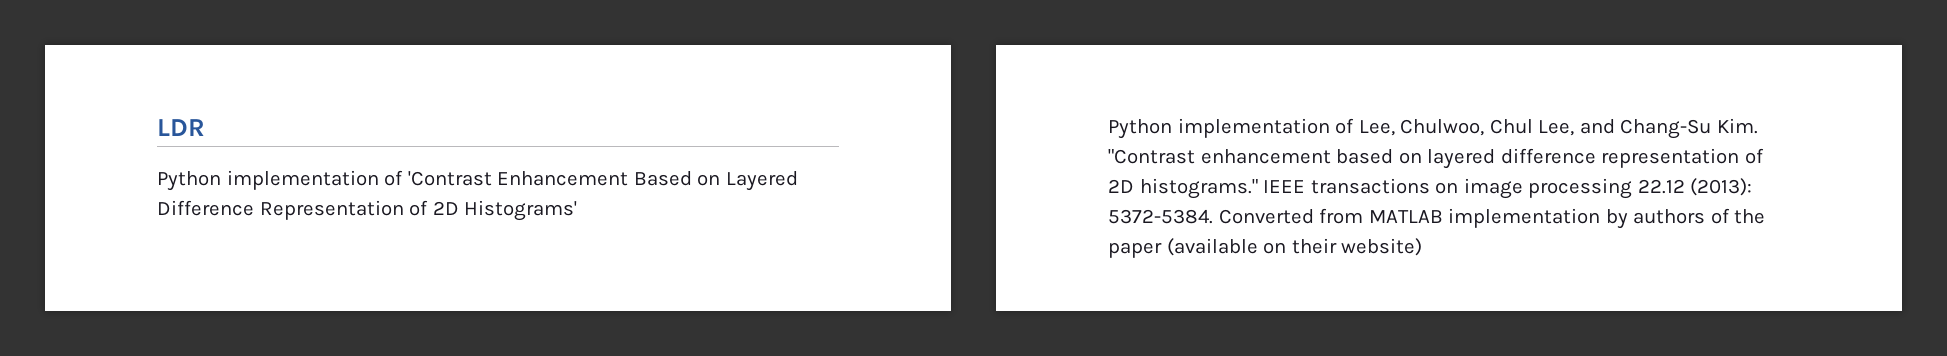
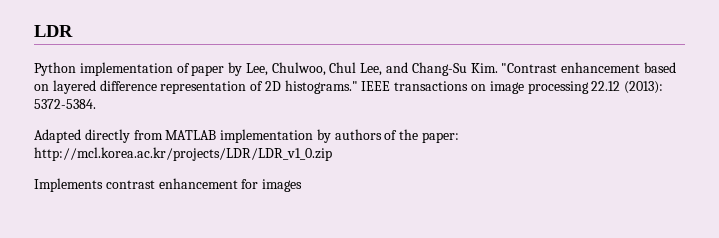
- Python implementation of 'Contrast Enhancement Based on Layered Difference Representation of 2D Histograms'
- Python implementation of Lee, Chulwoo, Chul Lee, and Chang-Su Kim. "Contrast enhancement based on layered difference representation of 2D histograms."
+ Python implementation of paper by Lee, Chulwoo, Chul Lee, and Chang-Su Kim. "Contrast enhancement based on layered difference representation of 2D histograms."
- IEEE transactions on image processing 22.12 (2013): 5372-5384. Converted from MATLAB implementation by authors of the paper (available on their website)
+ IEEE transactions on image processing 22.12 (2013): 5372-5384.
+ Adapted directly from MATLAB implementation by authors of the paper: http://mcl.korea.ac.kr/projects/LDR/LDR_v1_0.zip
+ Implements contrast enhancement for images

